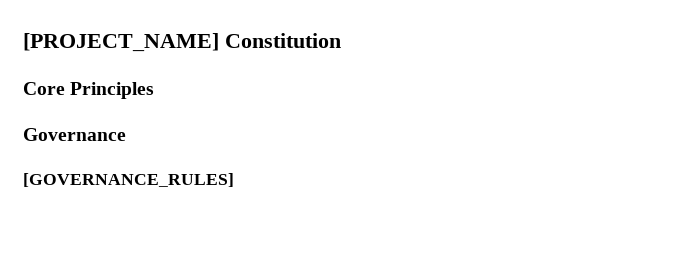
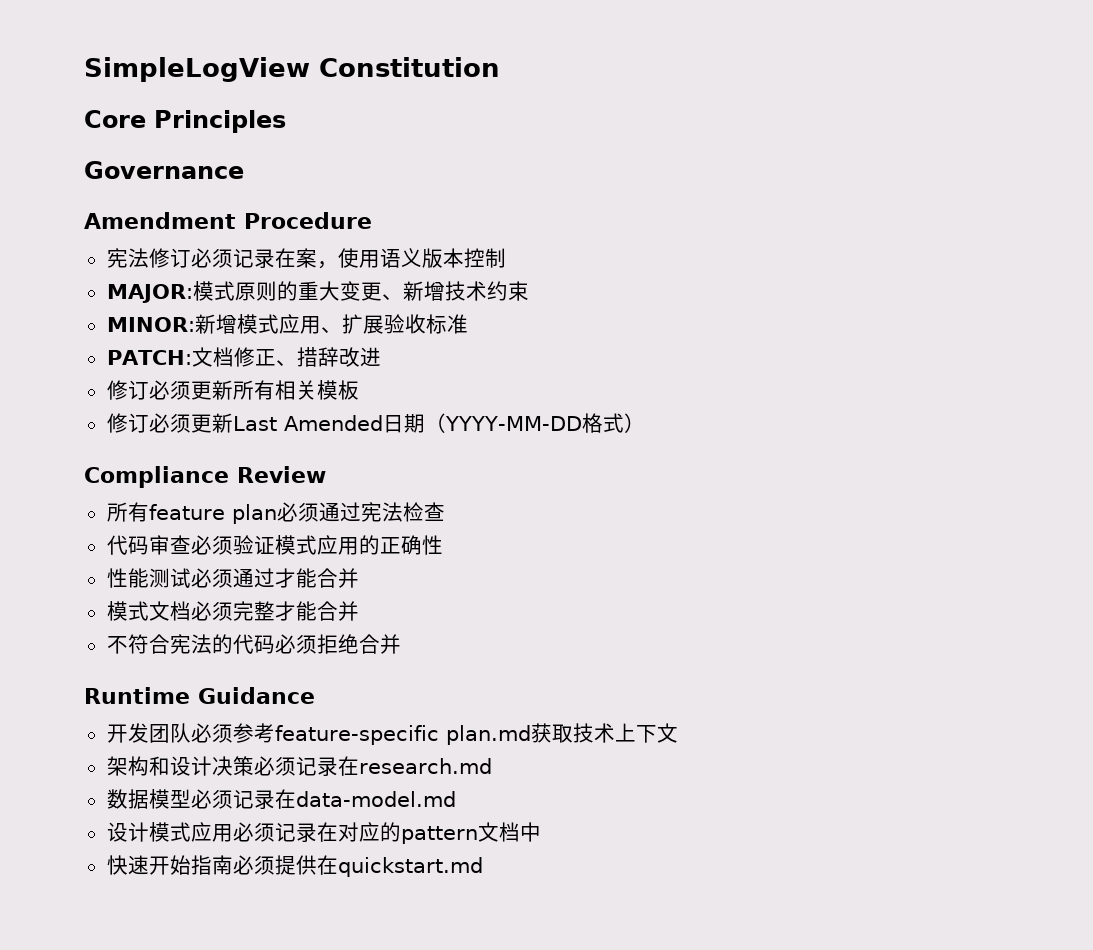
- [PROJECT_NAME] Constitution
+ SimpleLogView Constitution
- [GOVERNANCE_RULES]
+ Amendment Procedure
+ 宪法修订必须记录在案，使用语义版本控制
+ MAJOR:模式原则的重大变更、新增技术约束
+ MINOR:新增模式应用、扩展验收标准
+ PATCH:文档修正、措辞改进
+ 修订必须更新所有相关模板
+ 修订必须更新Last Amended日期（YYYY-MM-DD格式）
+ Compliance Review
+ 所有feature plan必须通过宪法检查
+ 代码审查必须验证模式应用的正确性
+ 性能测试必须通过才能合并
+ 模式文档必须完整才能合并
+ 不符合宪法的代码必须拒绝合并
+ Runtime Guidance
+ 开发团队必须参考feature-specific plan.md获取技术上下文
+ 架构和设计决策必须记录在research.md
+ 数据模型必须记录在data-model.md
+ 设计模式应用必须记录在对应的pattern文档中
+ 快速开始指南必须提供在quickstart.md

